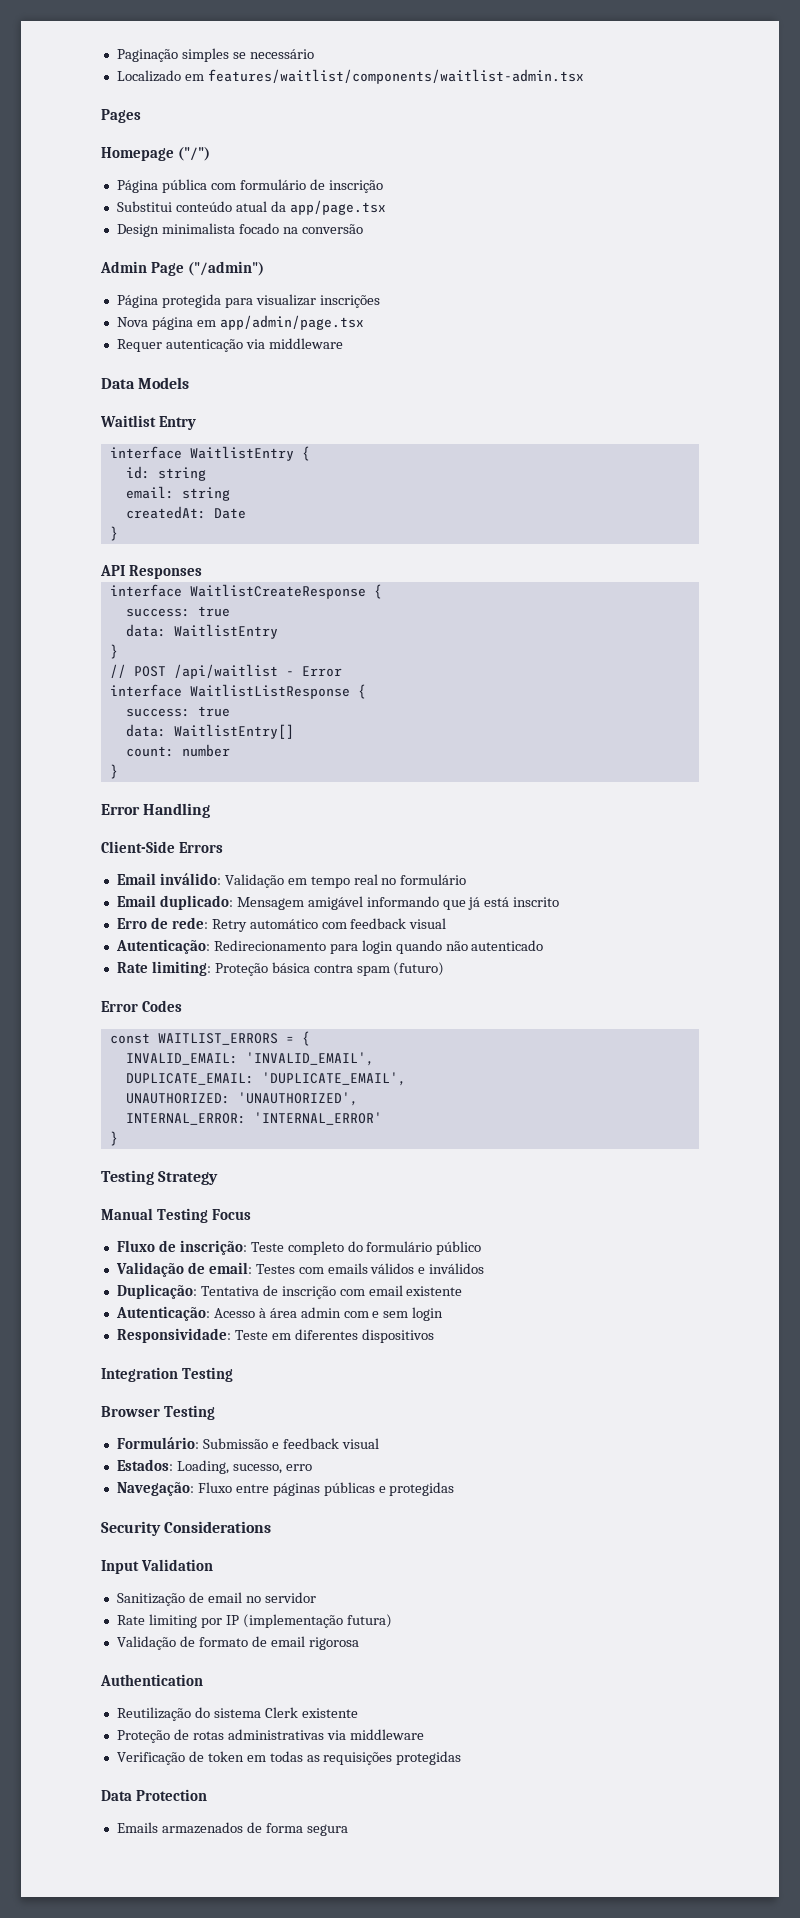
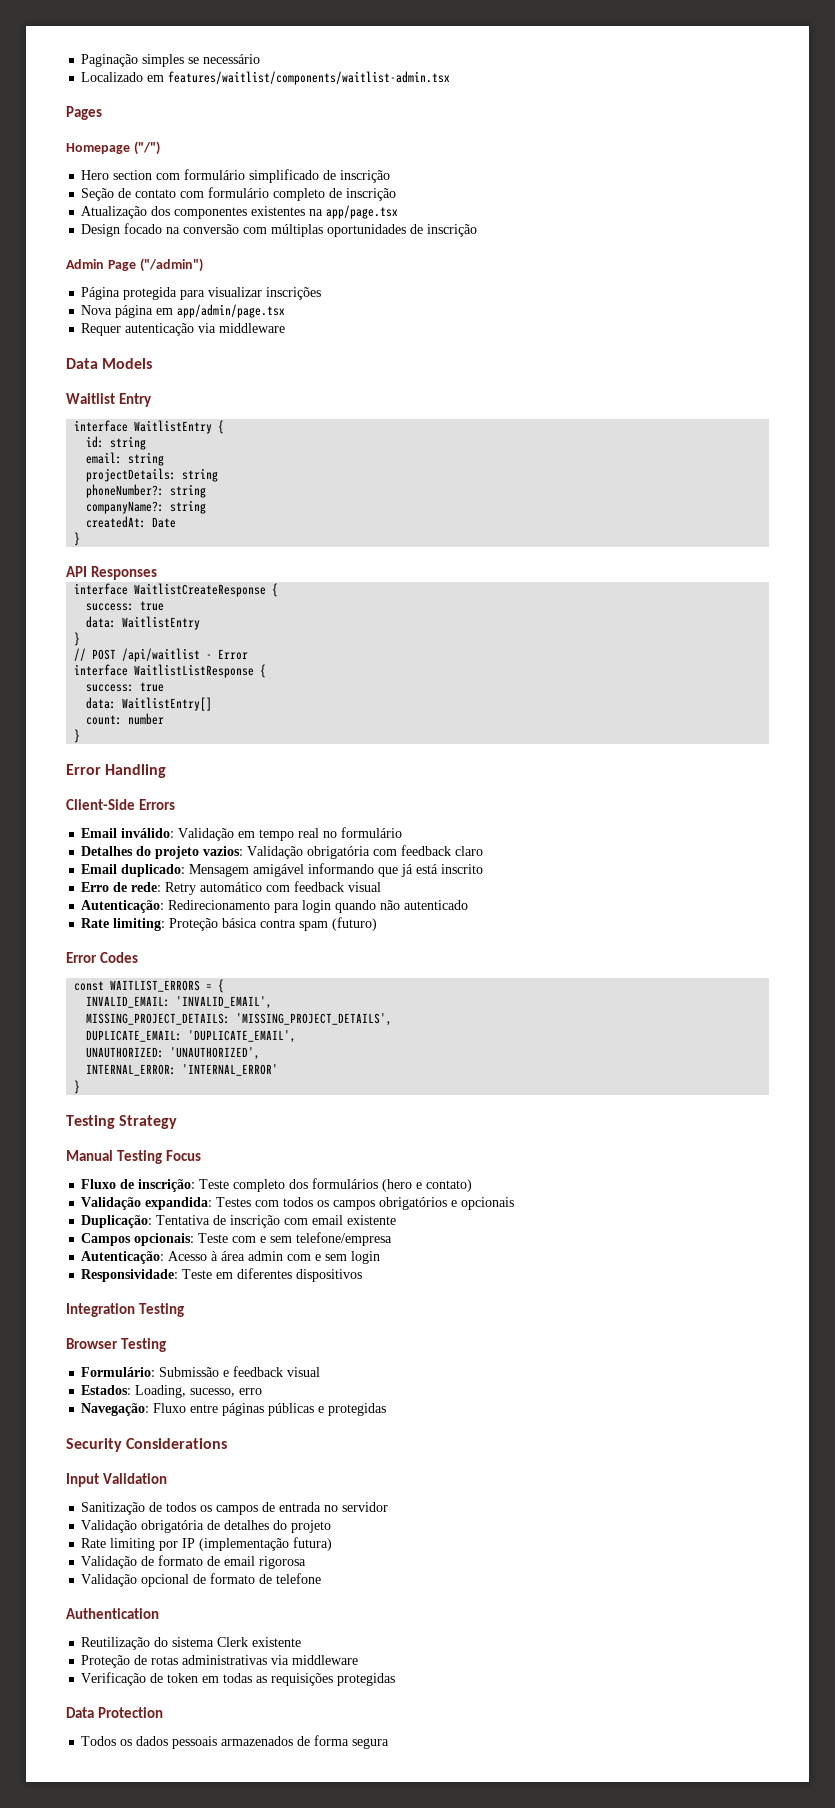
- Página pública com formulário de inscrição
- Substitui conteúdo atual da app/page.tsx
+ Hero section com formulário simplificado de inscrição
+ Seção de contato com formulário completo de inscrição
+ Atualização dos componentes existentes na app/page.tsx
- Design minimalista focado na conversão
+ Design focado na conversão com múltiplas oportunidades de inscrição
+ projectDetails: string
+ phoneNumber?: string
+ companyName?: string
+ Detalhes do projeto vazios: Validação obrigatória com feedback claro
+ MISSING_PROJECT_DETAILS: 'MISSING_PROJECT_DETAILS',
- Fluxo de inscrição: Teste completo do formulário público
- Validação de email: Testes com emails válidos e inválidos
+ Fluxo de inscrição: Teste completo dos formulários (hero e contato)
+ Validação expandida: Testes com todos os campos obrigatórios e opcionais
+ Campos opcionais: Teste com e sem telefone/empresa
- Sanitização de email no servidor
+ Sanitização de todos os campos de entrada no servidor
+ Validação obrigatória de detalhes do projeto
+ Validação opcional de formato de telefone
- Emails armazenados de forma segura
+ Todos os dados pessoais armazenados de forma segura

